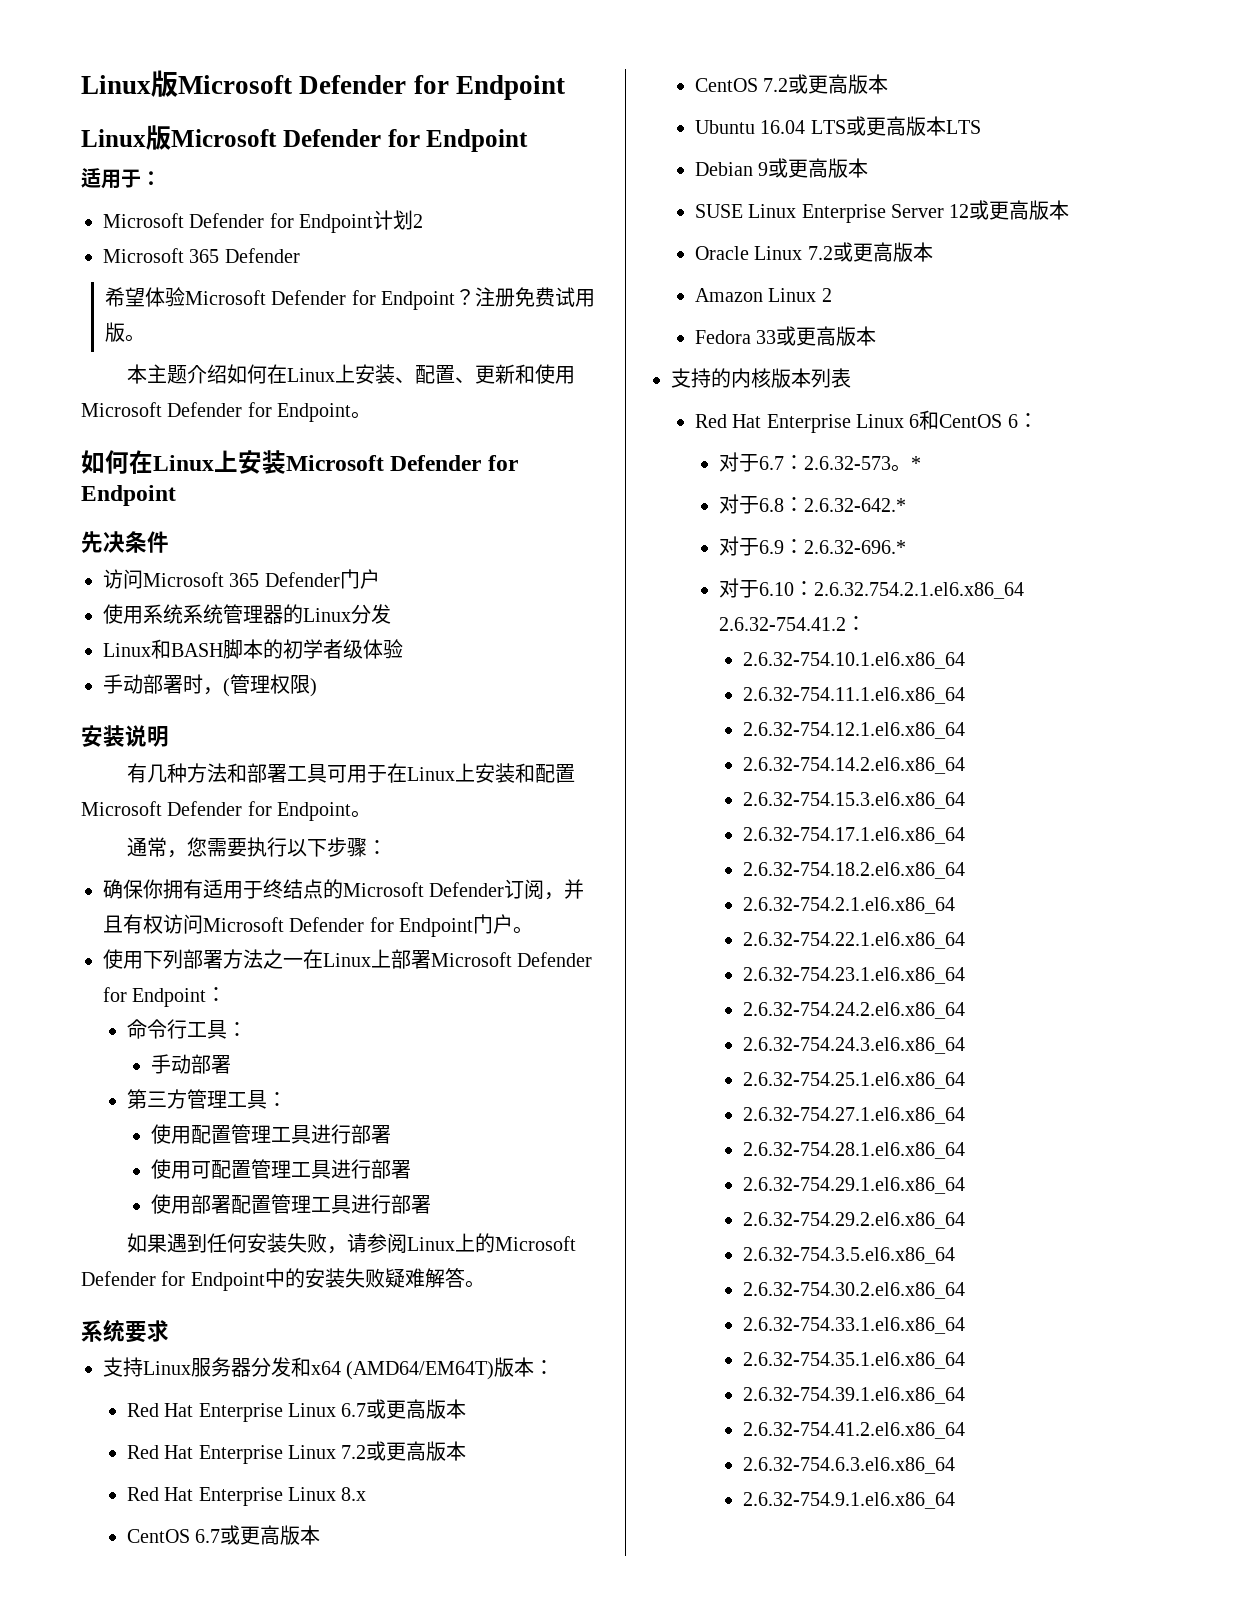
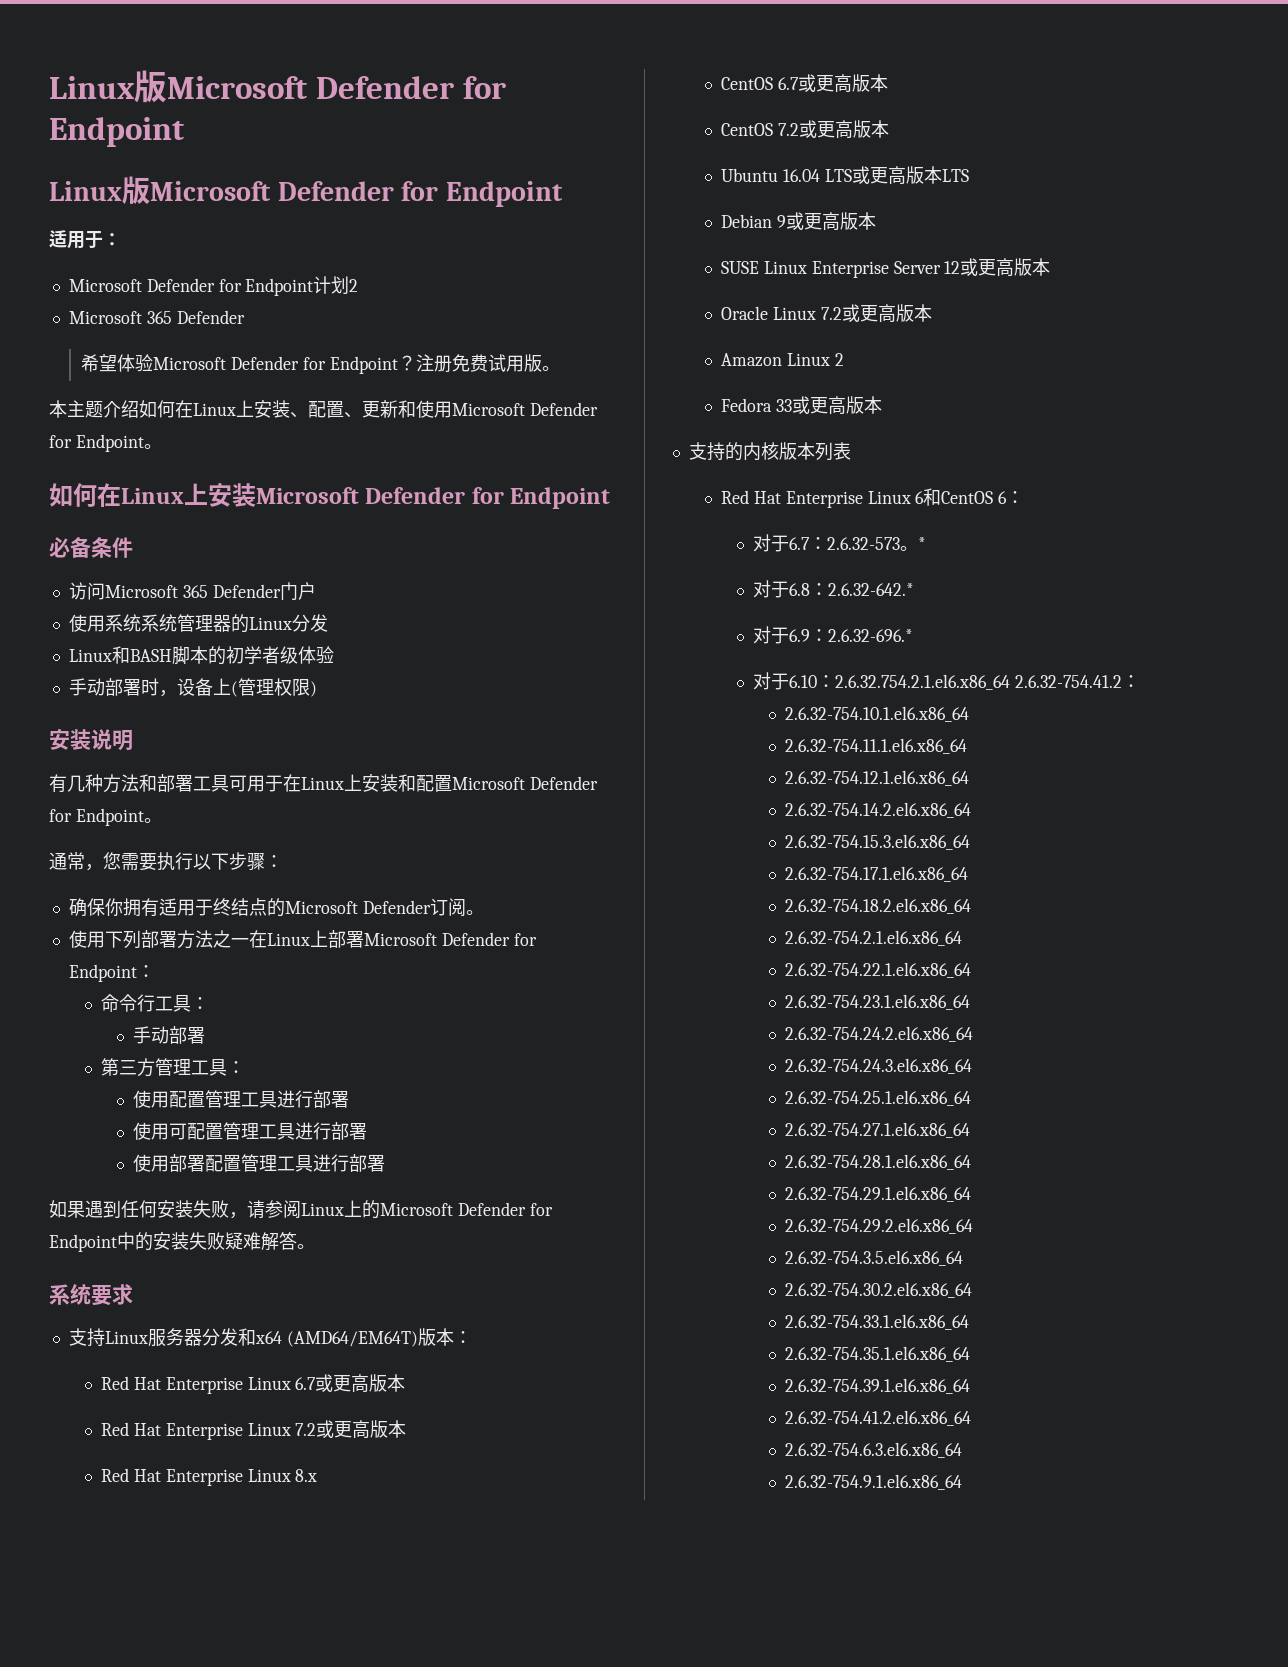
- 先决条件
+ 必备条件
- 手动部署时，(管理权限)
+ 手动部署时，设备上(管理权限)
- 确保你拥有适用于终结点的Microsoft Defender订阅，并且有权访问Microsoft Defender for Endpoint门户。
+ 确保你拥有适用于终结点的Microsoft Defender订阅。

